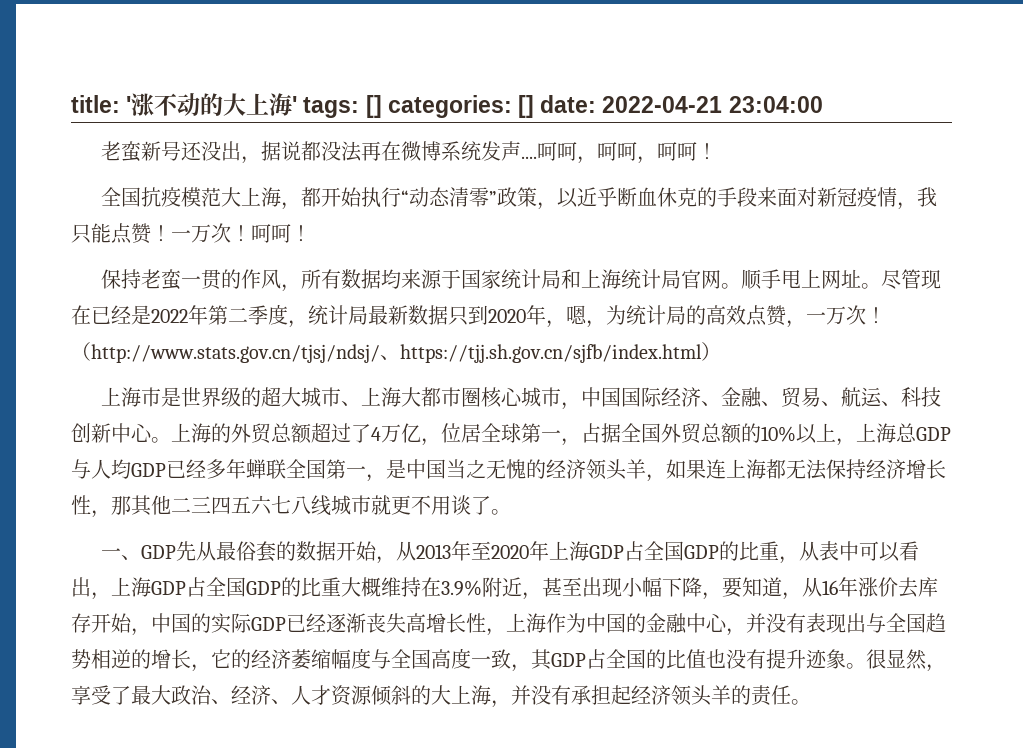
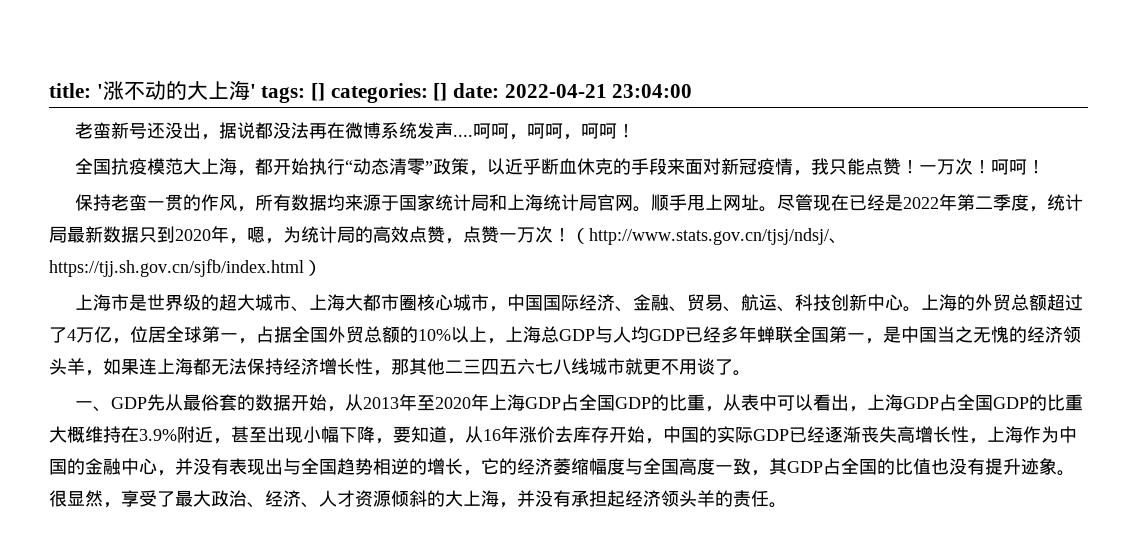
- 尽管现在已经是2022年第二季度，统计局最新数据只到2020年，嗯，为统计局的高效点赞，一万次！
+ 尽管现在已经是2022年第二季度，统计局最新数据只到2020年，嗯，为统计局的高效点赞，点赞一万次！

